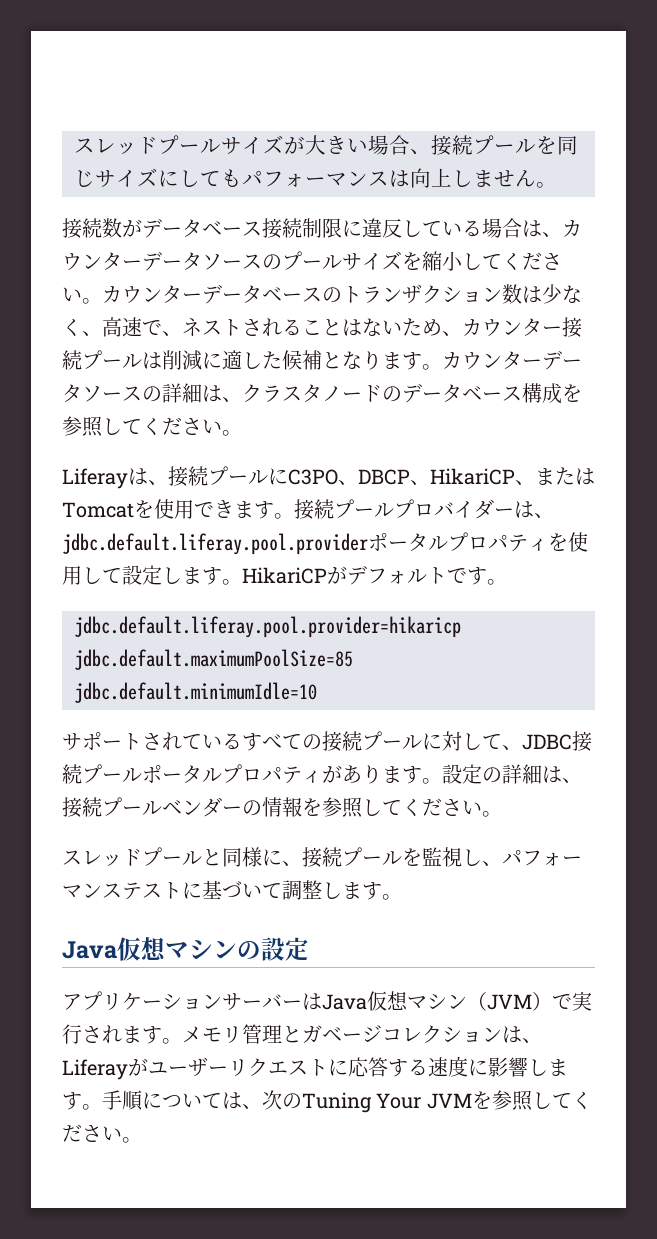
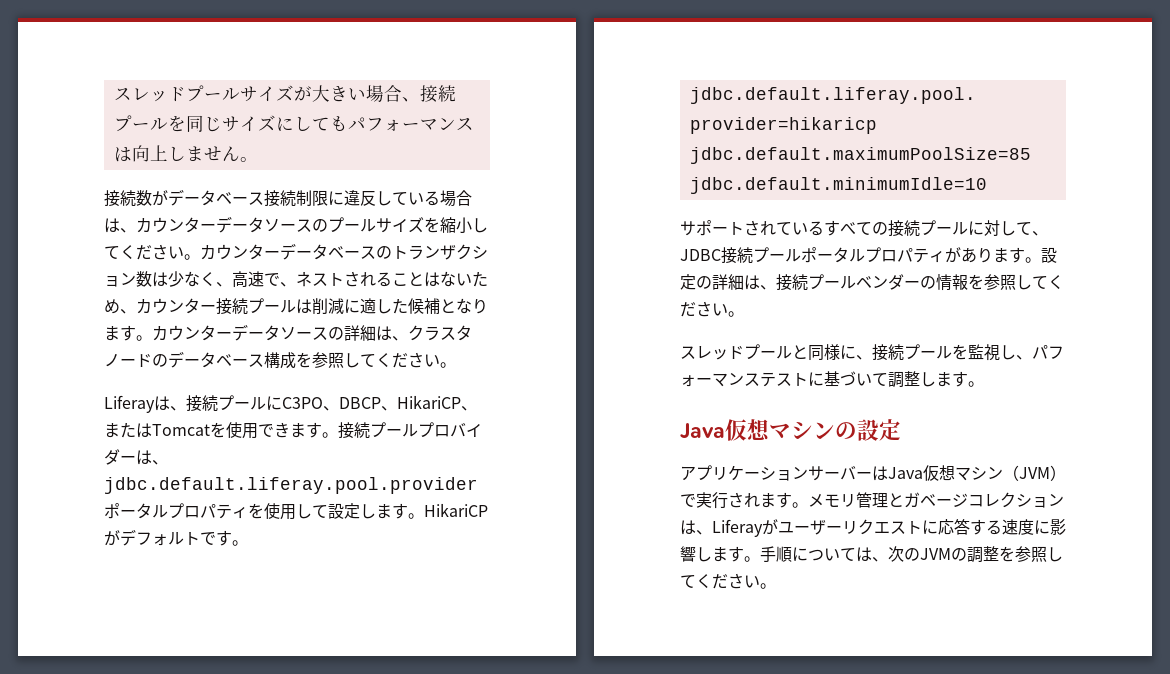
- 手順については、次のTuning Your JVMを参照してください。
+ 手順については、次のJVMの調整を参照してください。

